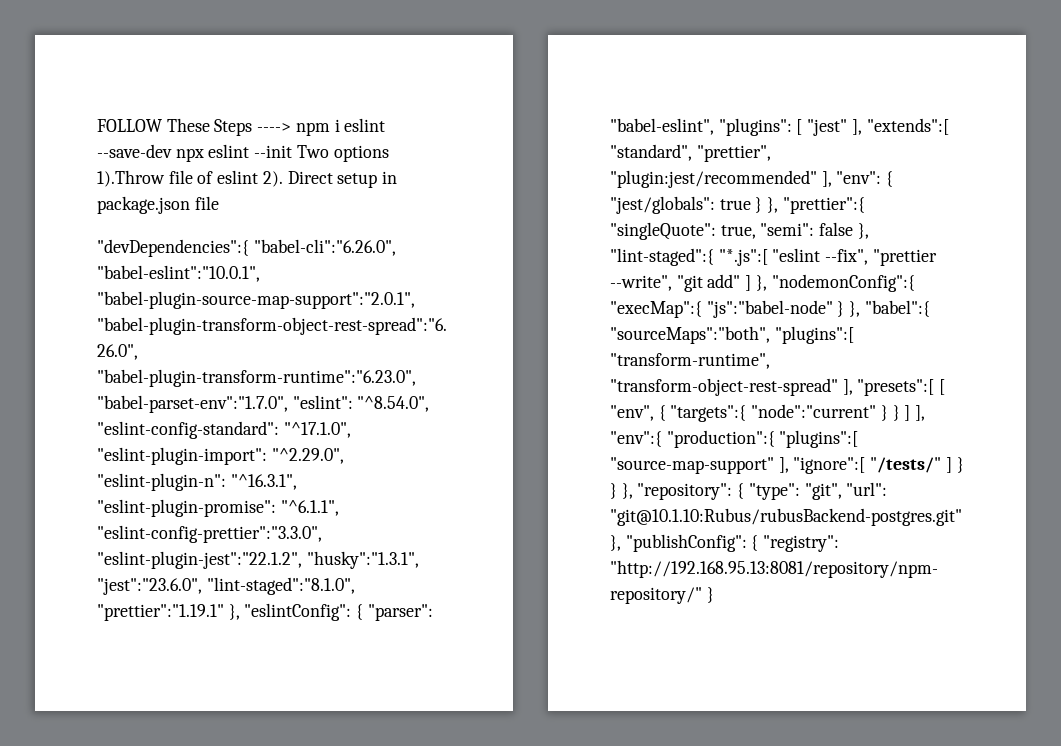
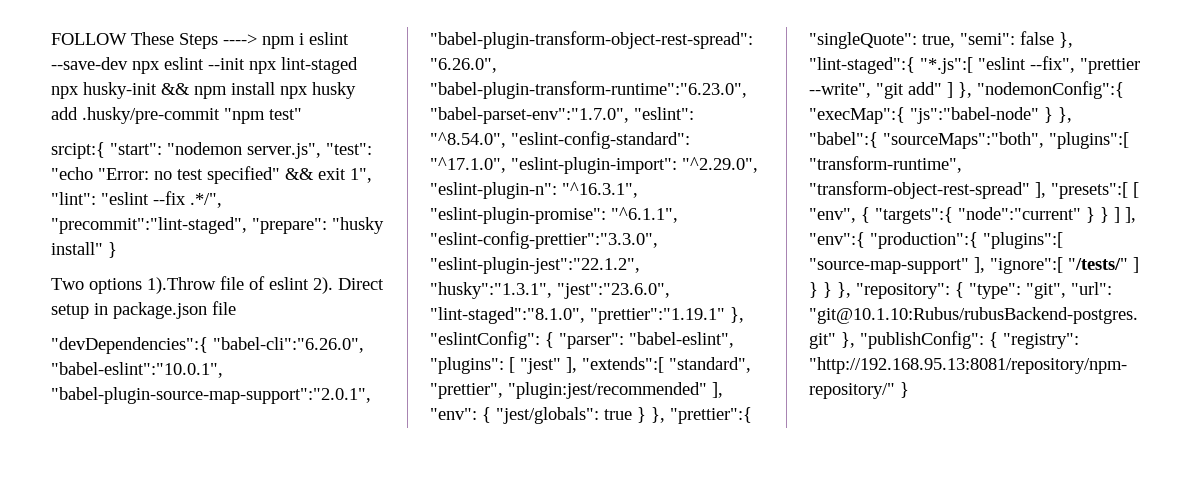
- FOLLOW These Steps ----> npm i eslint --save-dev npx eslint --init Two options 1).Throw file of eslint 2).
+ FOLLOW These Steps ----> npm i eslint --save-dev npx eslint --init npx lint-staged npx husky-init && npm install npx husky add .husky/pre-commit "npm test"
+ srcipt:{ "start": "nodemon server.js", "test": "echo "Error: no test specified" && exit 1", "lint": "eslint --fix .*/", "precommit":"lint-staged", "prepare": "husky install" }
+ Two options 1).Throw file of eslint 2).

